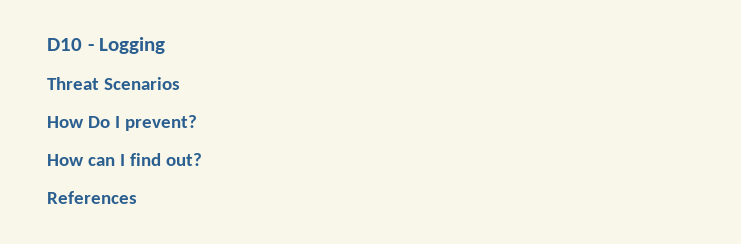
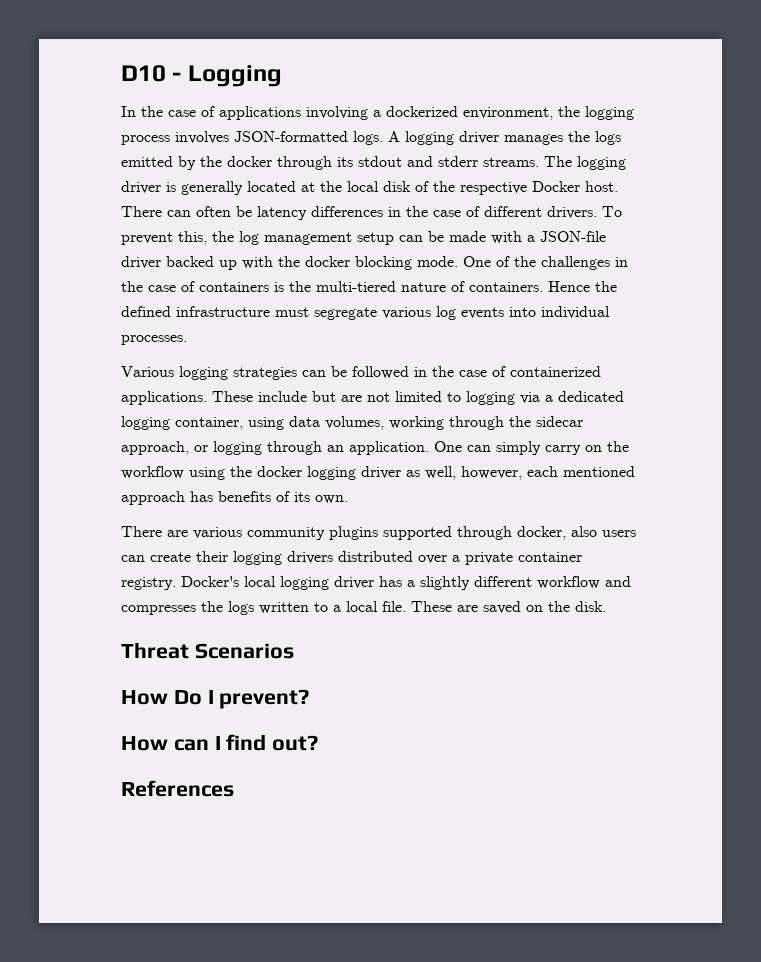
+ In the case of applications involving a dockerized environment, the logging process involves JSON-formatted logs. A logging driver manages the logs emitted by the docker through its stdout and stderr streams. The logging driver is generally located at the local disk of the respective Docker host. There can often be latency differences in the case of different drivers. To prevent this, the log management setup can be made with a JSON-file driver backed up with the docker blocking mode. One of the challenges in the case of containers is the multi-tiered nature of containers. Hence the defined infrastructure must segregate various log events into individual processes.
+ Various logging strategies can be followed in the case of containerized applications. These include but are not limited to logging via a dedicated logging container, using data volumes, working through the sidecar approach, or logging through an application. One can simply carry on the workflow using the docker logging driver as well, however, each mentioned approach has benefits of its own.
+ There are various community plugins supported through docker, also users can create their logging drivers distributed over a private container registry. Docker's local logging driver has a slightly different workflow and compresses the logs written to a local file. These are saved on the disk.

